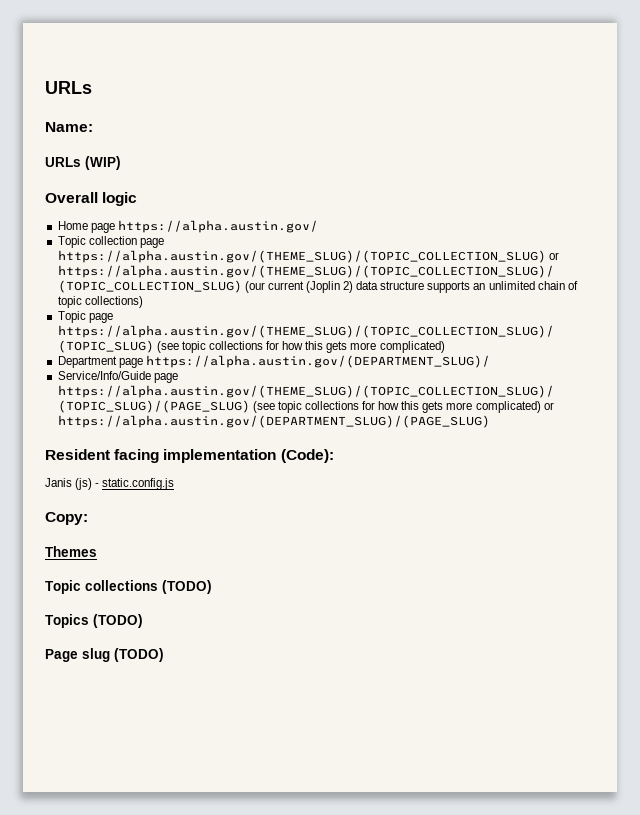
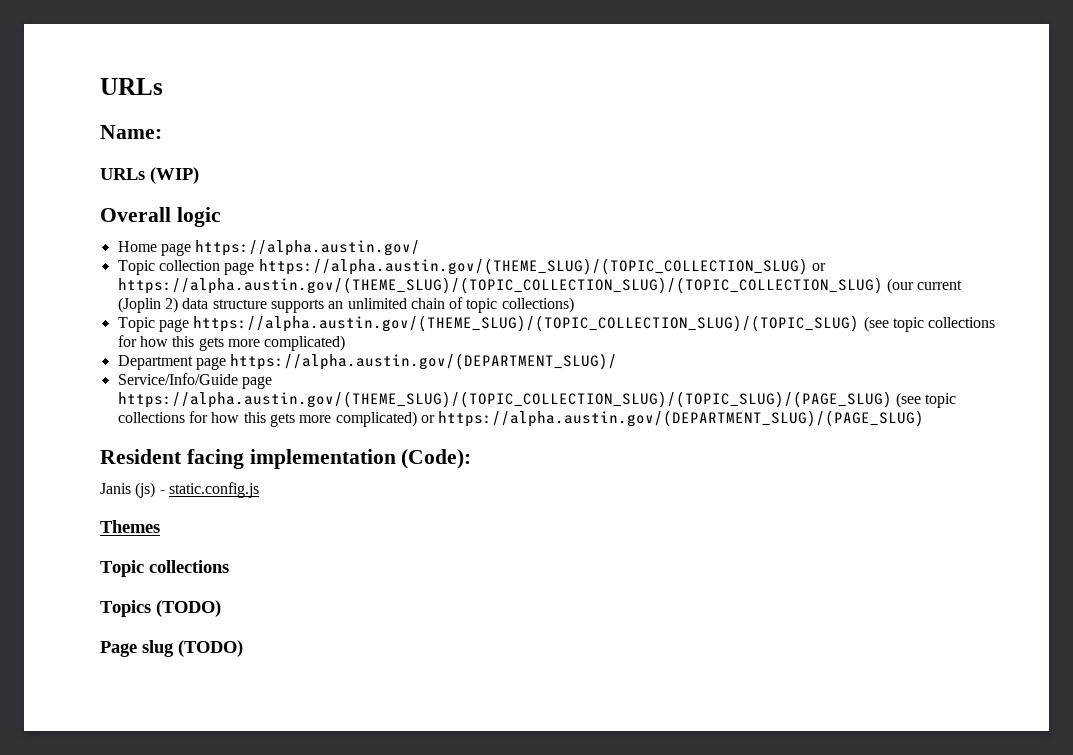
- Copy:
- Topic collections (TODO)
+ Topic collections

